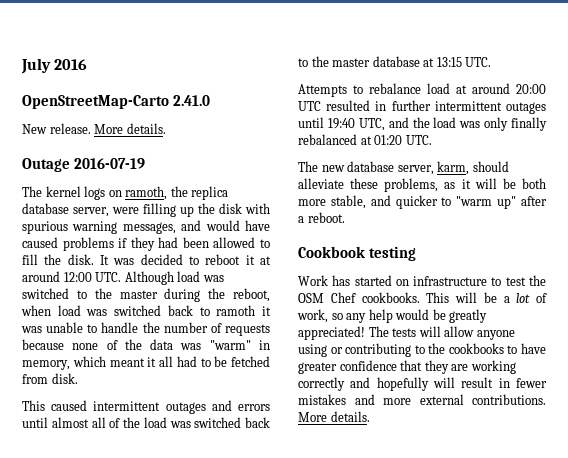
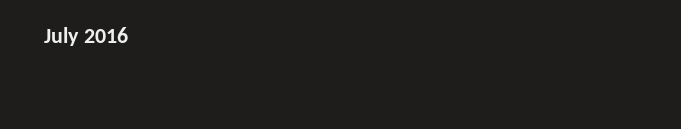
- OpenStreetMap-Carto 2.41.0
- New release. More details.
- Outage 2016-07-19
- The kernel logs on ramoth, the replica database server, were filling up the disk with spurious warning messages, and would have caused problems if they had been allowed to fill the disk. It was decided to reboot it at around 12:00 UTC. Although load was switched to the master during the reboot, when load was switched back to ramoth it was unable to handle the number of requests because none of the data was "warm" in memory, which meant it all had to be fetched from disk.
- This caused intermittent outages and errors until almost all of the load was switched back to the master database at 13:15 UTC.
- Attempts to rebalance load at around 20:00 UTC resulted in further intermittent outages until 19:40 UTC, and the load was only finally rebalanced at 01:20 UTC.
- The new database server, karm, should alleviate these problems, as it will be both more stable, and quicker to "warm up" after a reboot.
- Cookbook testing
- Work has started on infrastructure to test the OSM Chef cookbooks. This will be a lot of work, so any help would be greatly appreciated! The tests will allow anyone using or contributing to the cookbooks to have greater confidence that they are working correctly and hopefully will result in fewer mistakes and more external contributions. More details.

